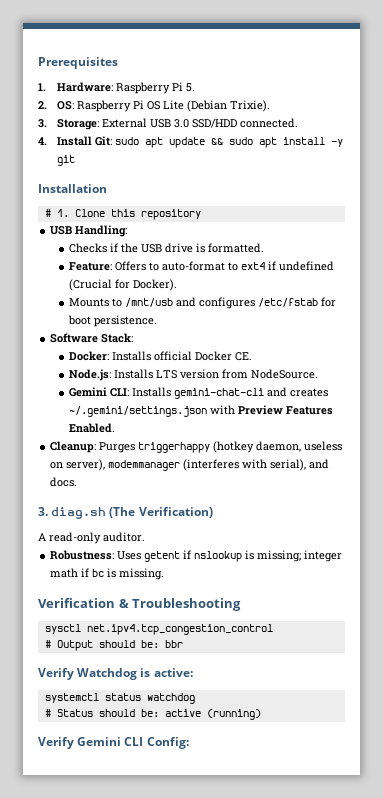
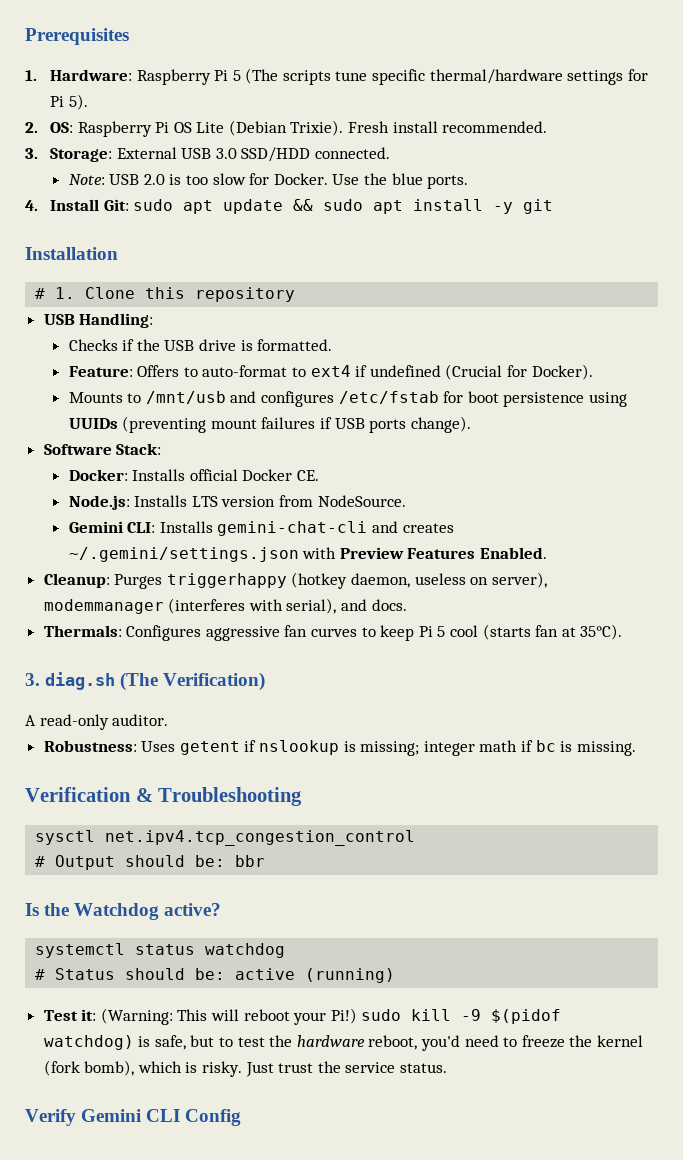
- 1. Hardware: Raspberry Pi 5.
+ 1. Hardware: Raspberry Pi 5 (The scripts tune specific thermal/hardware settings for Pi 5).
+ Fresh install recommended.
+ Note: USB 2.0 is too slow for Docker. Use the blue ports.
- Mounts to /mnt/usb and configures /etc/fstab for boot persistence.
+ Mounts to /mnt/usb and configures /etc/fstab for boot persistence using UUIDs (preventing mount failures if USB ports change).
+ Thermals: Configures aggressive fan curves to keep Pi 5 cool (starts fan at 35°C).
- Verify Watchdog is active:
+ Is the Watchdog active?
+ Test it: (Warning: This will reboot your Pi!) sudo kill -9 $(pidof watchdog) is safe, but to test the hardware reboot, you'd need to freeze the kernel (fork bomb), which is risky. Just trust the service status.
- Verify Gemini CLI Config:
+ Verify Gemini CLI Config

